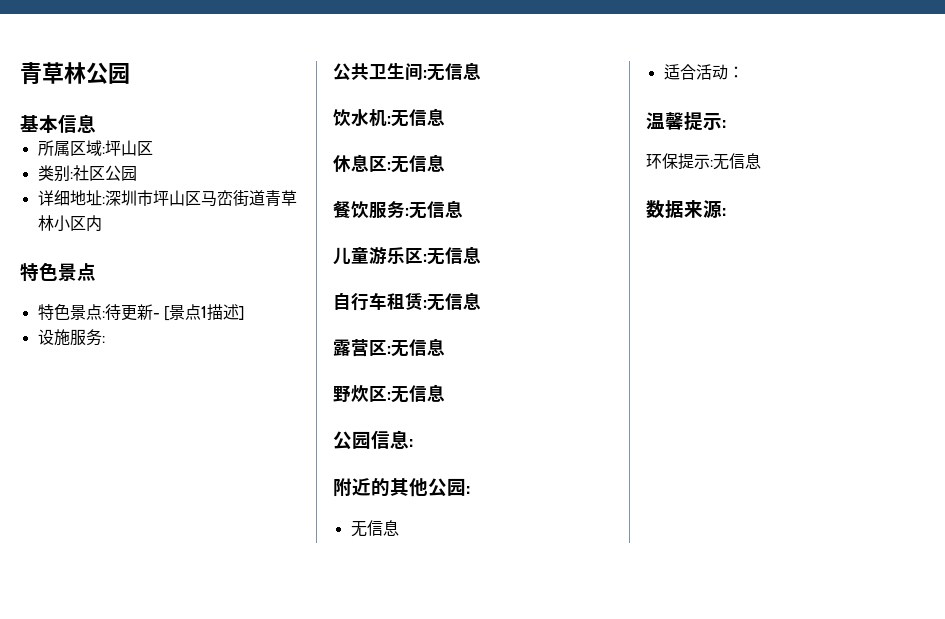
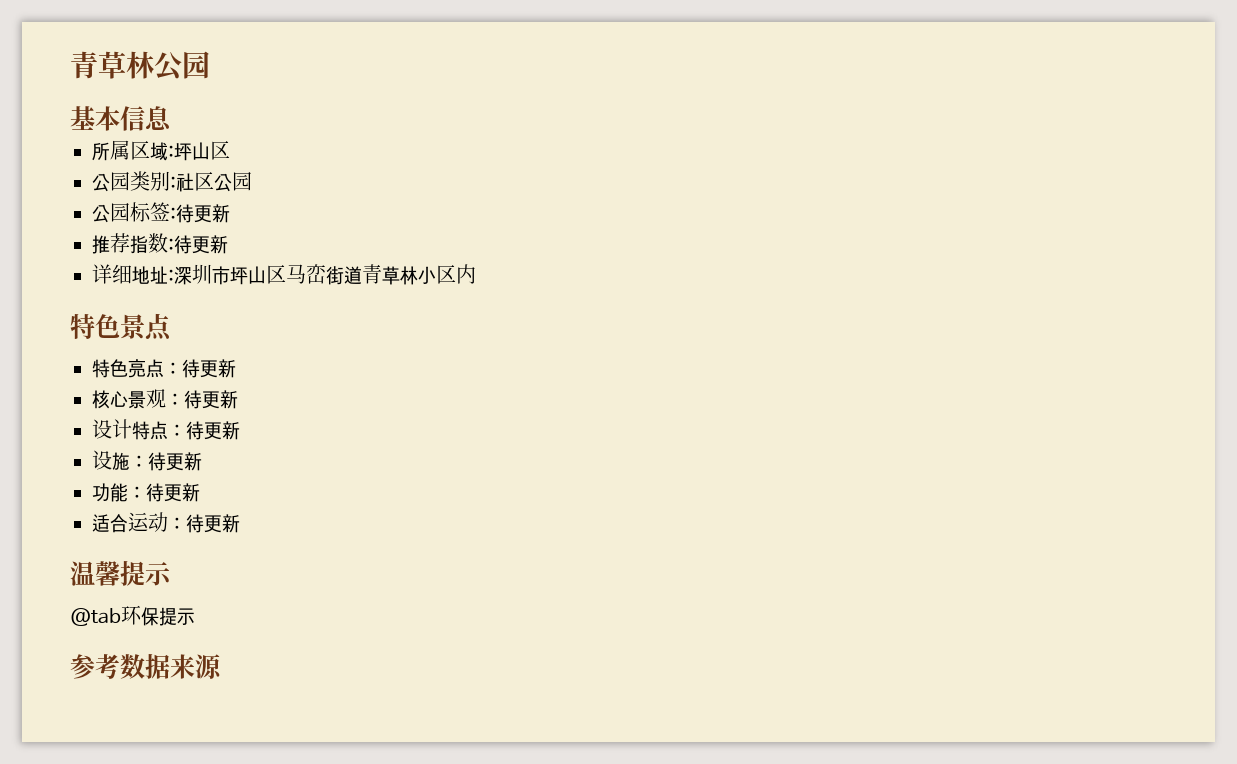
- 类别:社区公园
+ 公园类别:社区公园
+ 公园标签:待更新
+ 推荐指数:待更新
- 特色景点:待更新- [景点1描述]
+ 特色亮点：待更新
+ 核心景观：待更新
+ 设计特点：待更新
- 设施服务:
- 公共卫生间:无信息
- 饮水机:无信息
- 休息区:无信息
- 餐饮服务:无信息
- 儿童游乐区:无信息
- 自行车租赁:无信息
- 露营区:无信息
- 野炊区:无信息
- 公园信息:
- 附近的其他公园:
- 无信息
+ 设施：待更新
+ 功能：待更新
- 适合活动：
+ 适合运动：待更新
- 温馨提示:
- 环保提示:无信息
- 数据来源:
+ 温馨提示
+ @tab环保提示
+ 参考数据来源

